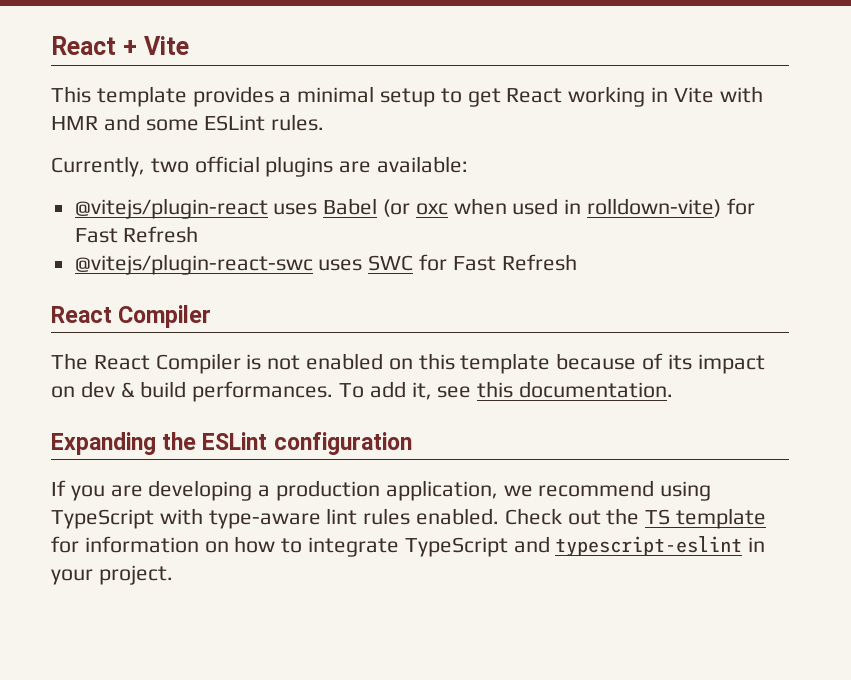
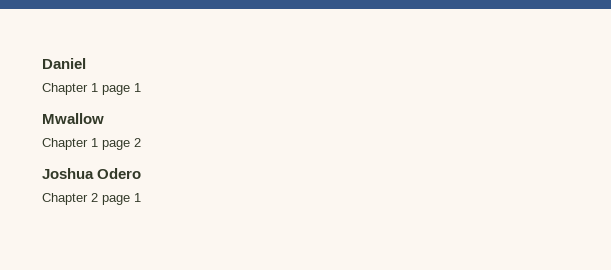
- React + Vite
- This template provides a minimal setup to get React working in Vite with HMR and some ESLint rules.
- Currently, two official plugins are available:
- @vitejs/plugin-react uses Babel (or oxc when used in rolldown-vite) for Fast Refresh
- @vitejs/plugin-react-swc uses SWC for Fast Refresh
- React Compiler
- The React Compiler is not enabled on this template because of its impact on dev & build performances. To add it, see this documentation.
- Expanding the ESLint configuration
- If you are developing a production application, we recommend using TypeScript with type-aware lint rules enabled. Check out the TS template for information on how to integrate TypeScript and typescript-eslint in your project.
+ Daniel
+ Chapter 1 page 1
+ Mwallow
+ Chapter 1 page 2
+ Joshua Odero
+ Chapter 2 page 1

